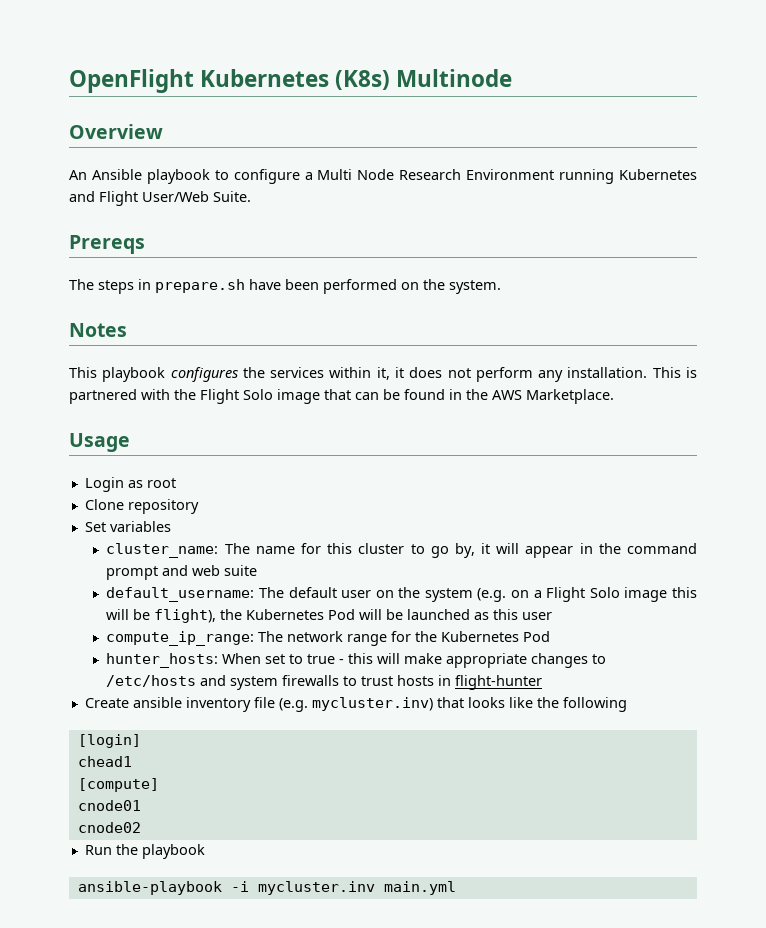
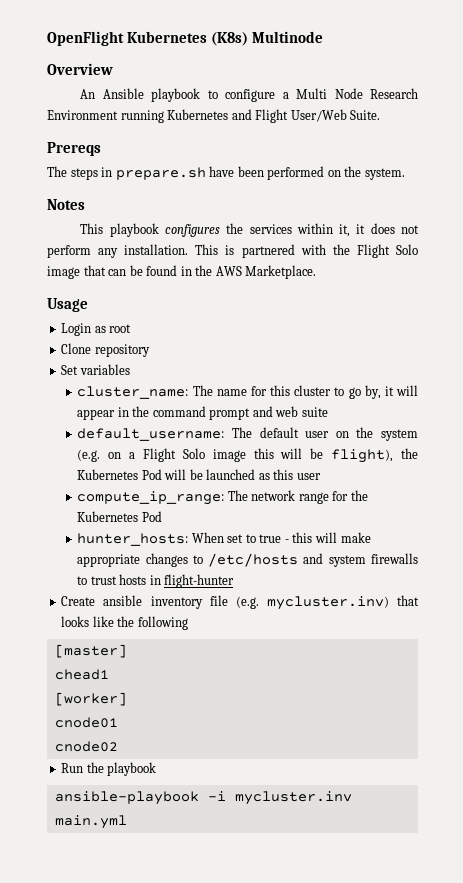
- [login]
+ [master]
- [compute]
+ [worker]

